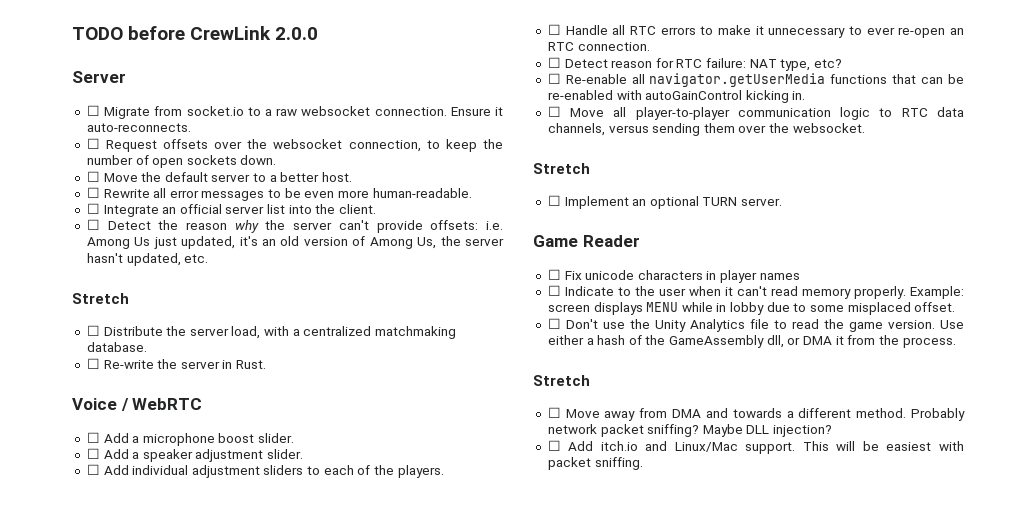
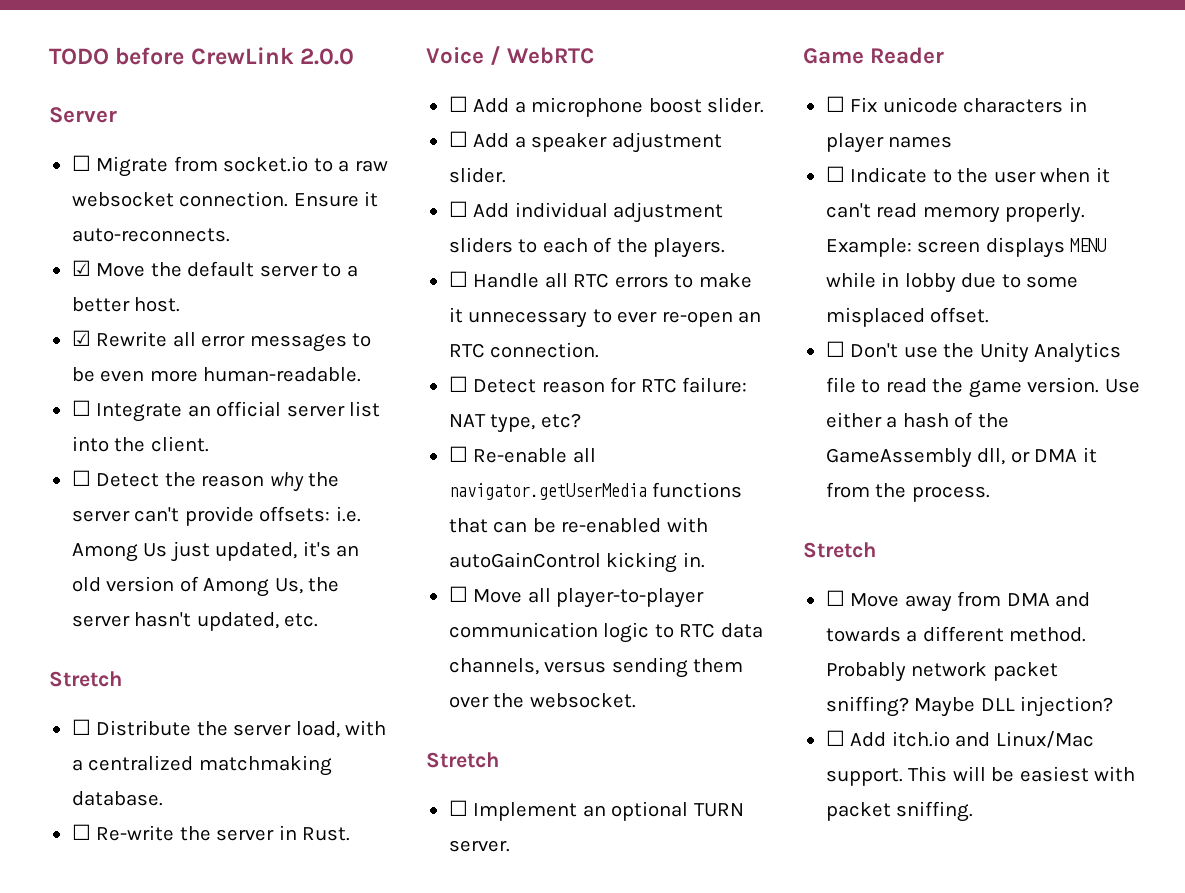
- ☐ Request offsets over the websocket connection, to keep the number of open sockets down.
- ☐ Move the default server to a better host.
+ ☑ Move the default server to a better host.
- ☐ Rewrite all error messages to be even more human-readable.
+ ☑ Rewrite all error messages to be even more human-readable.

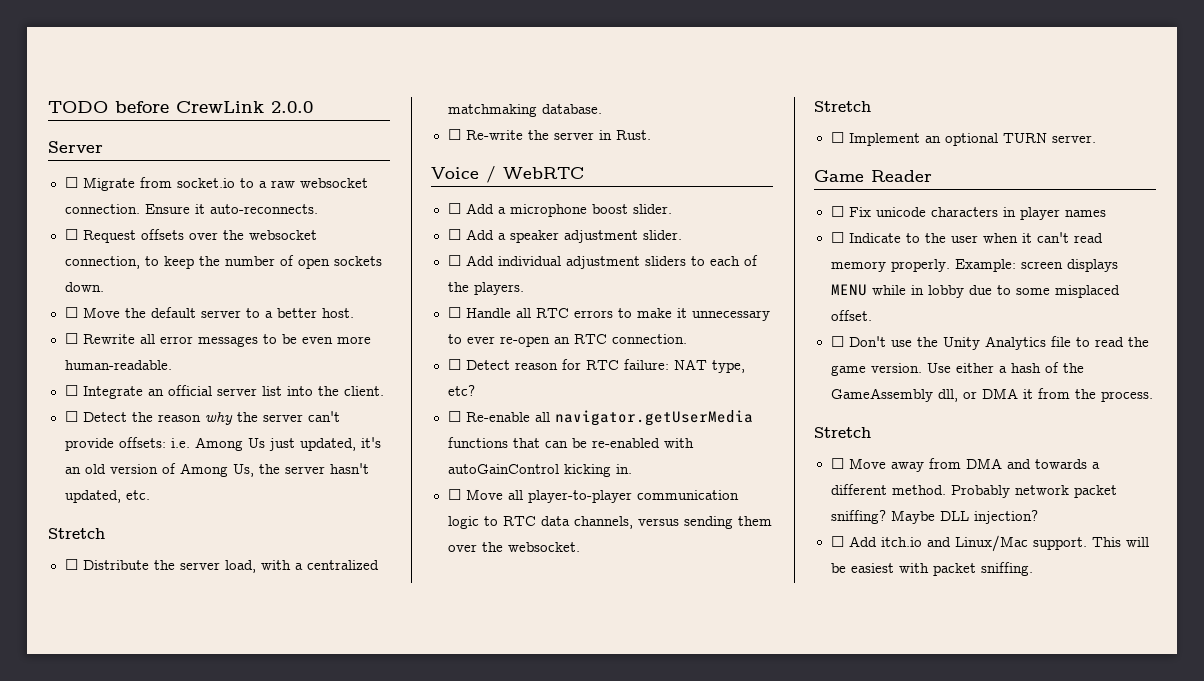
- ☑ Move the default server to a better host.
+ ☐ Request offsets over the websocket connection, to keep the number of open sockets down.
+ ☐ Move the default server to a better host.
- ☑ Rewrite all error messages to be even more human-readable.
+ ☐ Rewrite all error messages to be even more human-readable.

